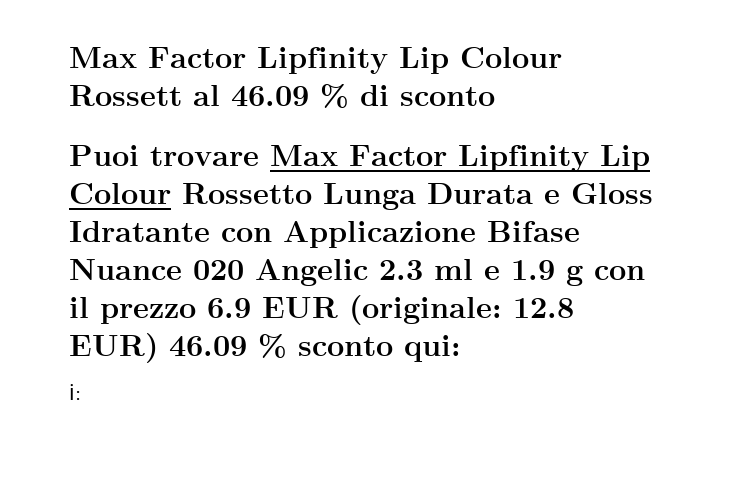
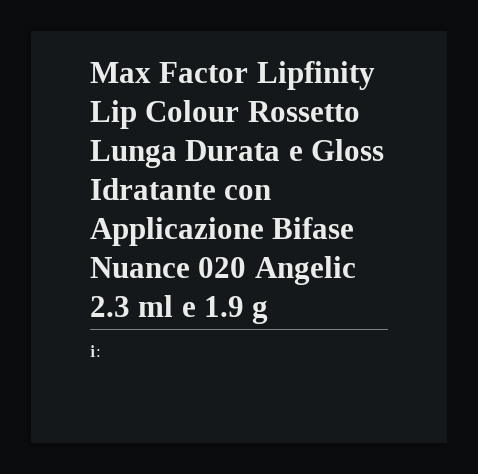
- Max Factor Lipfinity Lip Colour Rossett al 46.09 % di sconto
- Puoi trovare Max Factor Lipfinity Lip Colour Rossetto Lunga Durata e Gloss Idratante con Applicazione Bifase Nuance 020 Angelic 2.3 ml e 1.9 g con il prezzo 6.9 EUR (originale: 12.8 EUR) 46.09 % sconto qui:
+ Max Factor Lipfinity Lip Colour Rossetto Lunga Durata e Gloss Idratante con Applicazione Bifase Nuance 020 Angelic 2.3 ml e 1.9 g

